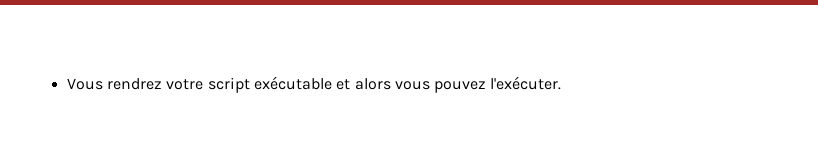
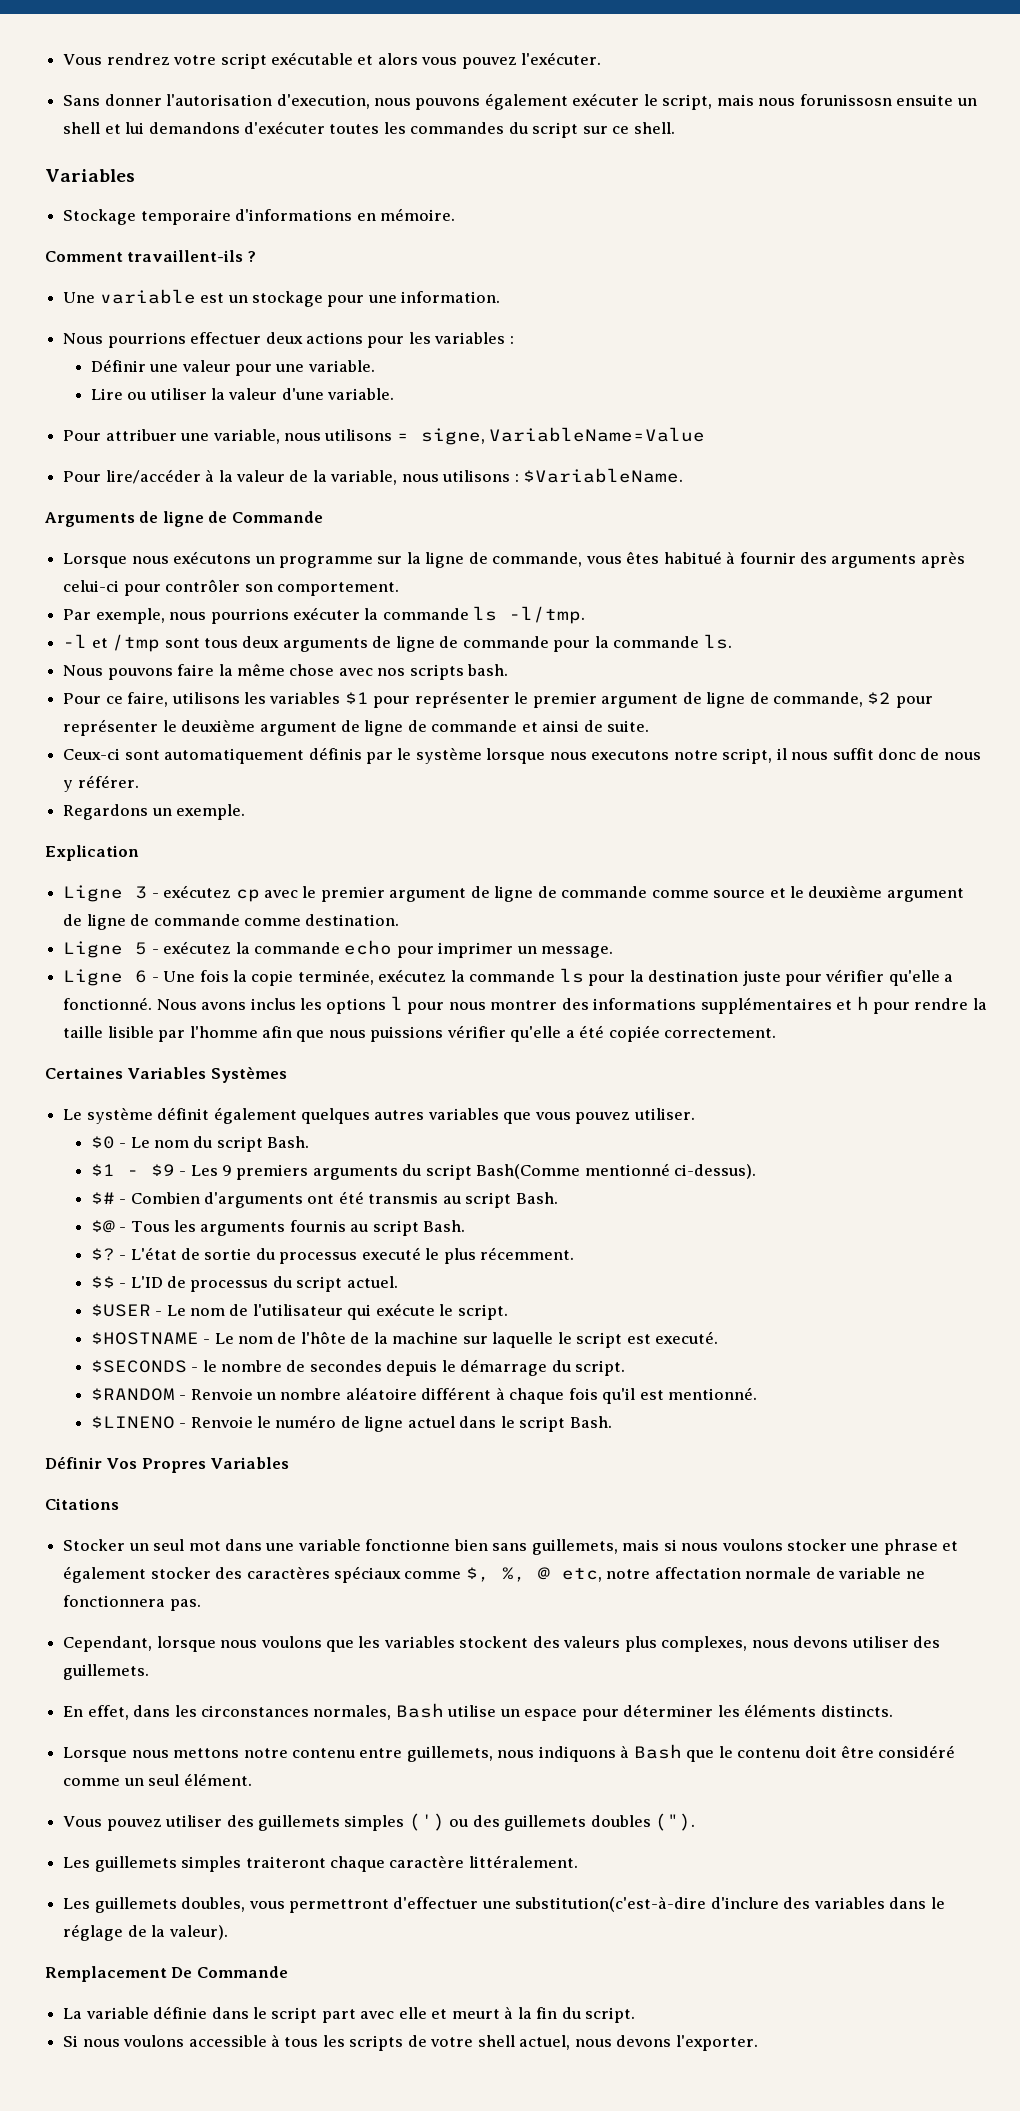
+ Sans donner l'autorisation d'execution, nous pouvons également exécuter le script, mais nous forunissosn ensuite un shell et lui demandons d'exécuter toutes les commandes du script sur ce shell.
+ Variables
+ Stockage temporaire d'informations en mémoire.
+ Comment travaillent-ils ?
+ Une variable est un stockage pour une information.
+ Nous pourrions effectuer deux actions pour les variables :
+ Définir une valeur pour une variable.
+ Lire ou utiliser la valeur d'une variable.
+ Pour attribuer une variable, nous utilisons = signe, VariableName=Value
+ Pour lire/accéder à la valeur de la variable, nous utilisons : $VariableName.
+ Arguments de ligne de Commande
+ Lorsque nous exécutons un programme sur la ligne de commande, vous êtes habitué à fournir des arguments après celui-ci pour contrôler son comportement.
+ Par exemple, nous pourrions exécuter la commande ls -l/tmp.
+ -l et /tmp sont tous deux arguments de ligne de commande pour la commande ls.
+ Nous pouvons faire la même chose avec nos scripts bash.
+ Pour ce faire, utilisons les variables $1 pour représenter le premier argument de ligne de commande, $2 pour représenter le deuxième argument de ligne de commande et ainsi de suite.
+ Ceux-ci sont automatiquement définis par le système lorsque nous executons notre script, il nous suffit donc de nous y référer.
+ Regardons un exemple.
+ Explication
+ Ligne 3 - exécutez cp avec le premier argument de ligne de commande comme source et le deuxième argument de ligne de commande comme destination.
+ Ligne 5 - exécutez la commande echo pour imprimer un message.
+ Ligne 6 - Une fois la copie terminée, exécutez la commande ls pour la destination juste pour vérifier qu'elle a fonctionné. Nous avons inclus les options l pour nous montrer des informations supplémentaires et h pour rendre la taille lisible par l'homme afin que nous puissions vérifier qu'elle a été copiée correctement.
+ Certaines Variables Systèmes
+ Le système définit également quelques autres variables que vous pouvez utiliser.
+ $0 - Le nom du script Bash.
+ $1 - $9 - Les 9 premiers arguments du script Bash(Comme mentionné ci-dessus).
+ $# - Combien d'arguments ont été transmis au script Bash.
+ $@ - Tous les arguments fournis au script Bash.
+ $? - L'état de sortie du processus executé le plus récemment.
+ $$ - L'ID de processus du script actuel.
+ $USER - Le nom de l'utilisateur qui exécute le script.
+ $HOSTNAME - Le nom de l'hôte de la machine sur laquelle le script est executé.
+ $SECONDS - le nombre de secondes depuis le démarrage du script.
+ $RANDOM - Renvoie un nombre aléatoire différent à chaque fois qu'il est mentionné.
+ $LINENO - Renvoie le numéro de ligne actuel dans le script Bash.
+ Définir Vos Propres Variables
+ Citations
+ Stocker un seul mot dans une variable fonctionne bien sans guillemets, mais si nous voulons stocker une phrase et également stocker des caractères spéciaux comme $, %, @ etc, notre affectation normale de variable ne fonctionnera pas.
+ Cependant, lorsque nous voulons que les variables stockent des valeurs plus complexes, nous devons utiliser des guillemets.
+ En effet, dans les circonstances normales, Bash utilise un espace pour déterminer les éléments distincts.
+ Lorsque nous mettons notre contenu entre guillemets, nous indiquons à Bash que le contenu doit être considéré comme un seul élément.
+ Vous pouvez utiliser des guillemets simples (') ou des guillemets doubles (").
+ Les guillemets simples traiteront chaque caractère littéralement.
+ Les guillemets doubles, vous permettront d'effectuer une substitution(c'est-à-dire d'inclure des variables dans le réglage de la valeur).
+ Remplacement De Commande
+ La variable définie dans le script part avec elle et meurt à la fin du script.
+ Si nous voulons accessible à tous les scripts de votre shell actuel, nous devons l'exporter.

